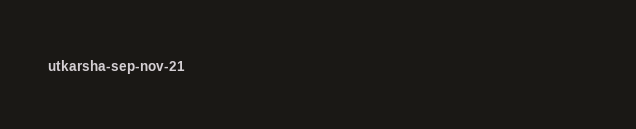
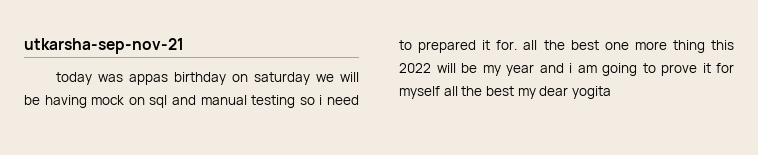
+ today was appas birthday on saturday we will be having mock on sql and manual testing so i need to prepared it for. all the best one more thing this 2022 will be my year and i am going to prove it for myself all the best my dear yogita

